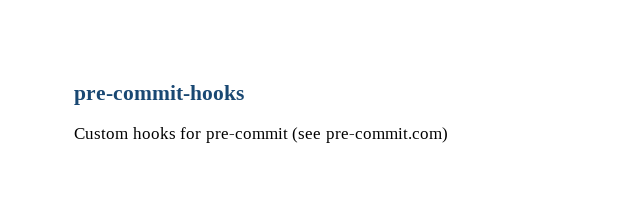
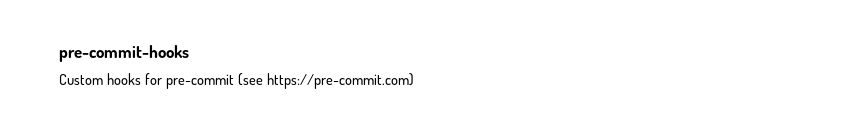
- Custom hooks for pre-commit (see pre-commit.com)
+ Custom hooks for pre-commit (see https://pre-commit.com)

